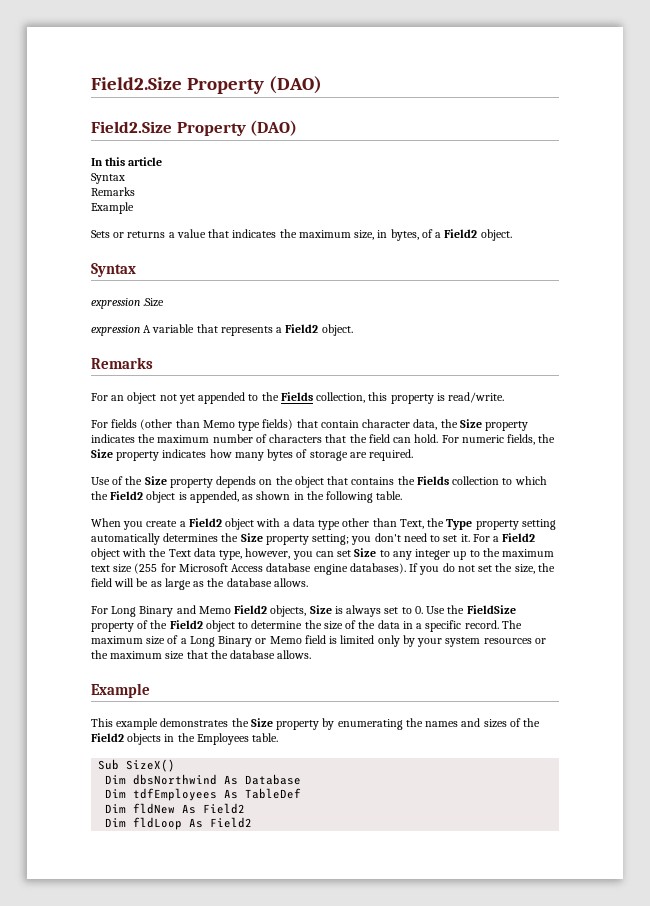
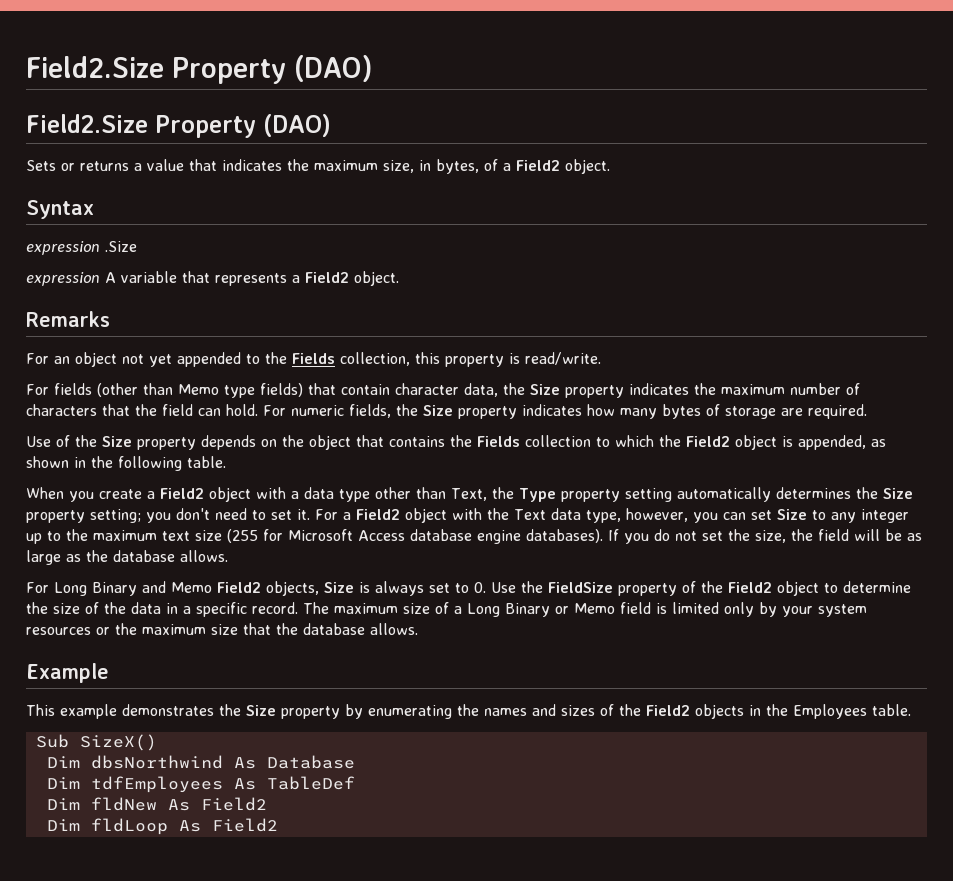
- In this article
- Syntax
- Remarks
- Example

